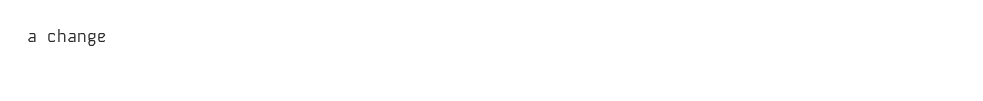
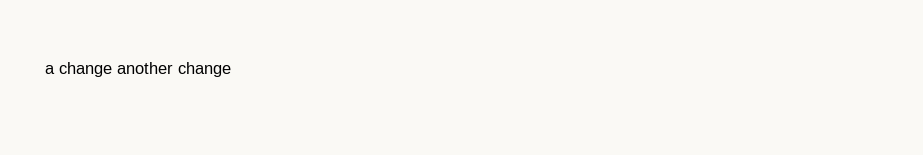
- a change
+ a change another change

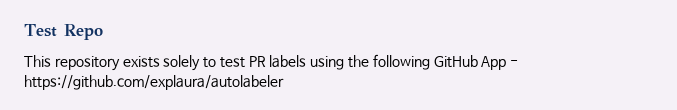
- a change another change
+ Test Repo
+ This repository exists solely to test PR labels using the following GitHub App - https://github.com/explaura/autolabeler

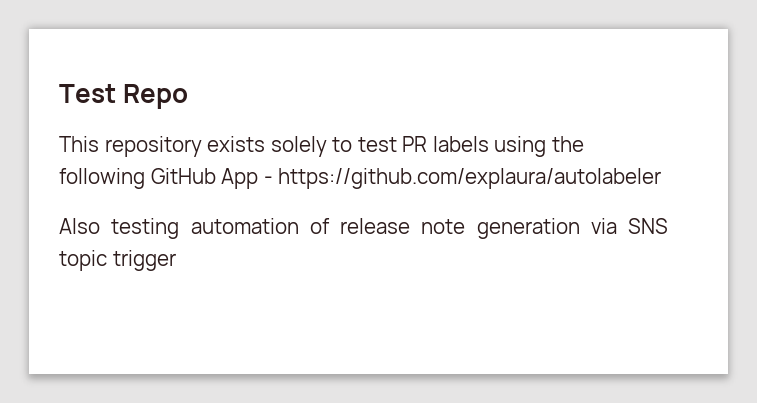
+ Also testing automation of release note generation via SNS topic trigger

